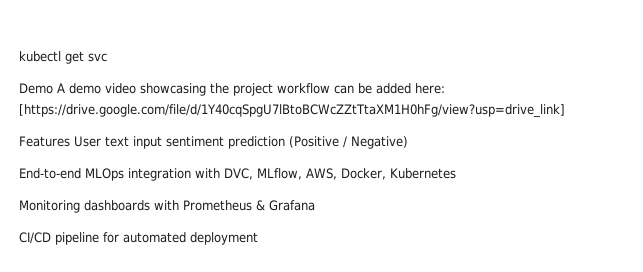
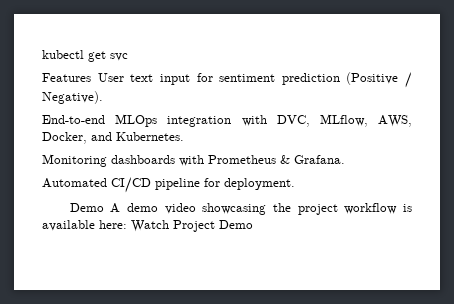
+ Features User text input for sentiment prediction (Positive / Negative).
+ End-to-end MLOps integration with DVC, MLflow, AWS, Docker, and Kubernetes.
+ Monitoring dashboards with Prometheus & Grafana.
+ Automated CI/CD pipeline for deployment.
- Demo A demo video showcasing the project workflow can be added here: [https://drive.google.com/file/d/1Y40cqSpgU7lBtoBCWcZZtTtaXM1H0hFg/view?usp=drive_link]
- Features User text input sentiment prediction (Positive / Negative)
- End-to-end MLOps integration with DVC, MLflow, AWS, Docker, Kubernetes
- Monitoring dashboards with Prometheus & Grafana
- CI/CD pipeline for automated deployment
+ Demo A demo video showcasing the project workflow is available here: Watch Project Demo

